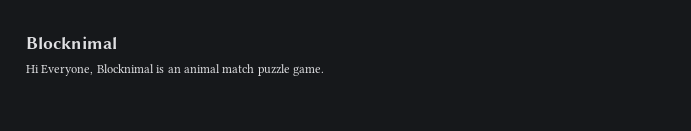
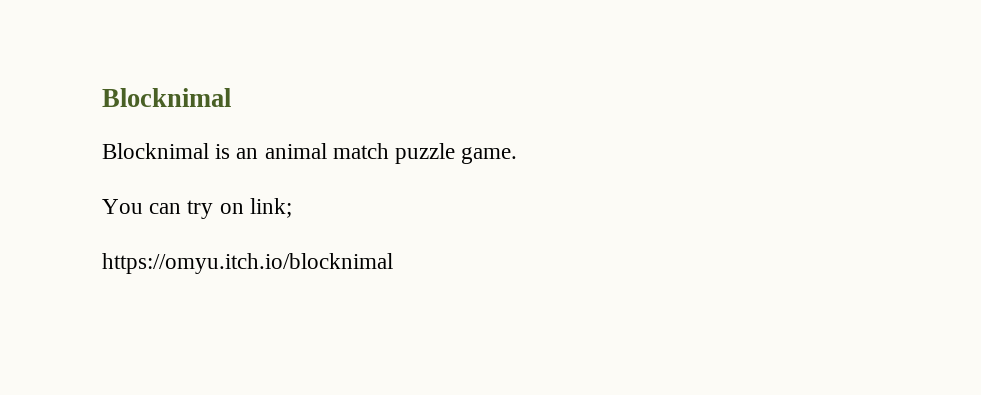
- Hi Everyone, Blocknimal is an animal match puzzle game.
+ Blocknimal is an animal match puzzle game.
+ You can try on link;
+ https://omyu.itch.io/blocknimal

